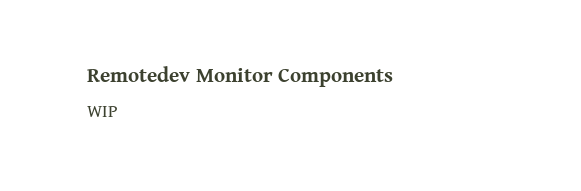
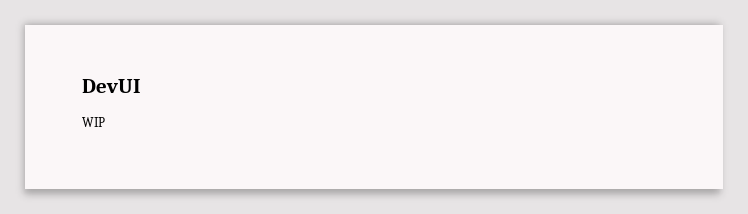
- Remotedev Monitor Components
+ DevUI

